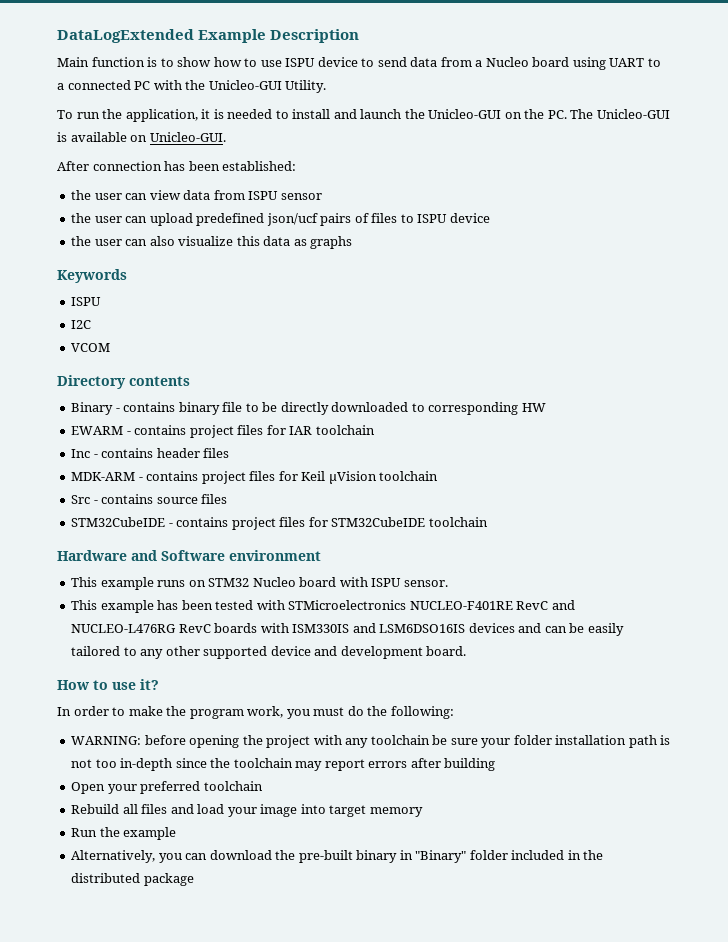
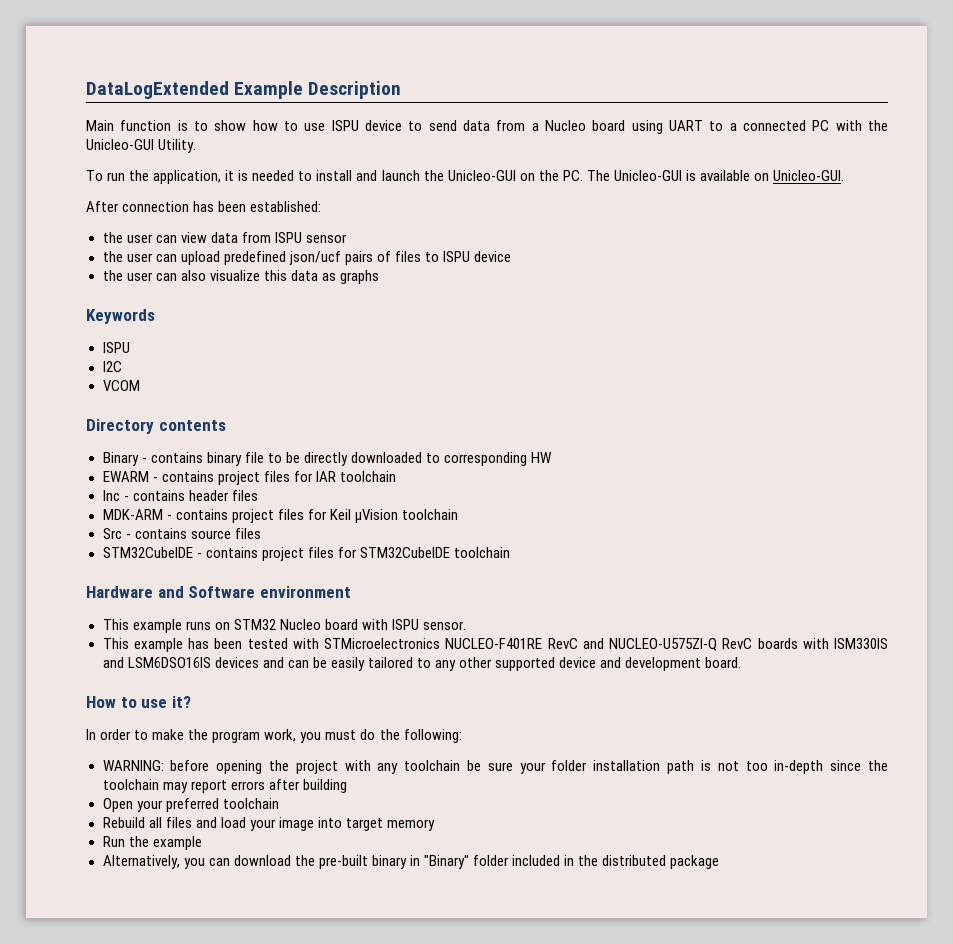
- This example has been tested with STMicroelectronics NUCLEO-F401RE RevC and NUCLEO-L476RG RevC boards with ISM330IS and LSM6DSO16IS devices and can be easily tailored to any other supported device and development board.
+ This example has been tested with STMicroelectronics NUCLEO-F401RE RevC and NUCLEO-U575ZI-Q RevC boards with ISM330IS and LSM6DSO16IS devices and can be easily tailored to any other supported device and development board.

